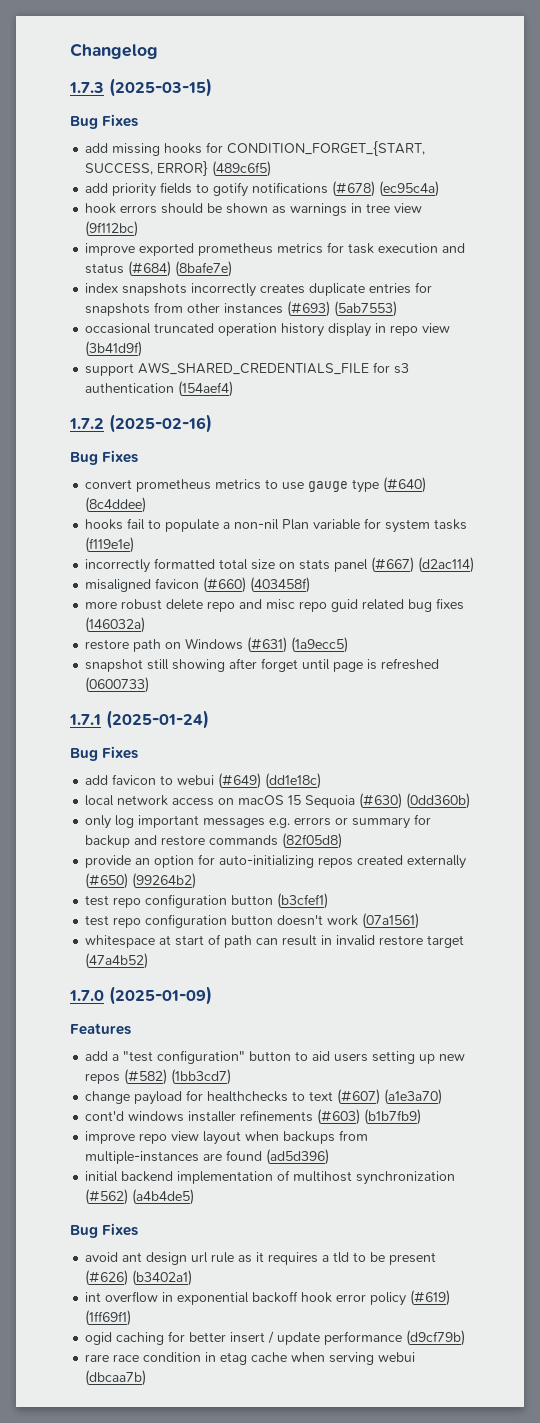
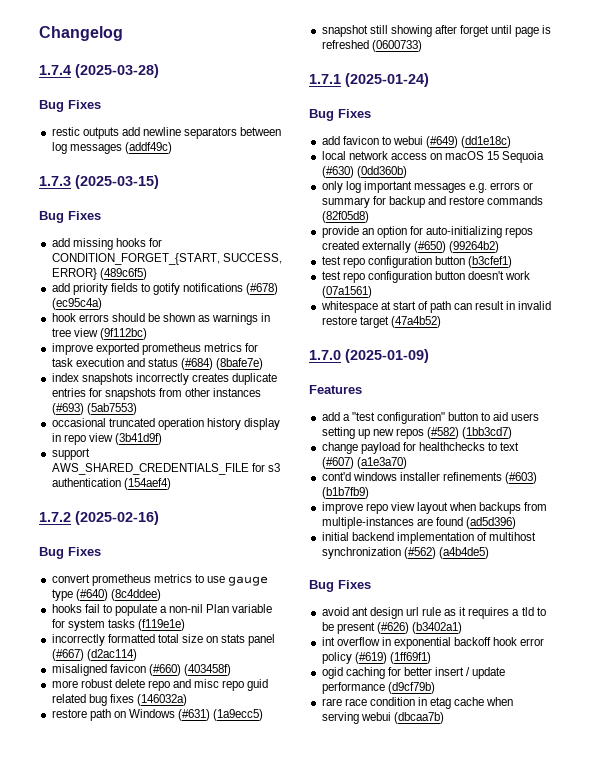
+ 1.7.4 (2025-03-28)
+ Bug Fixes
+ restic outputs add newline separators between log messages (addf49c)

